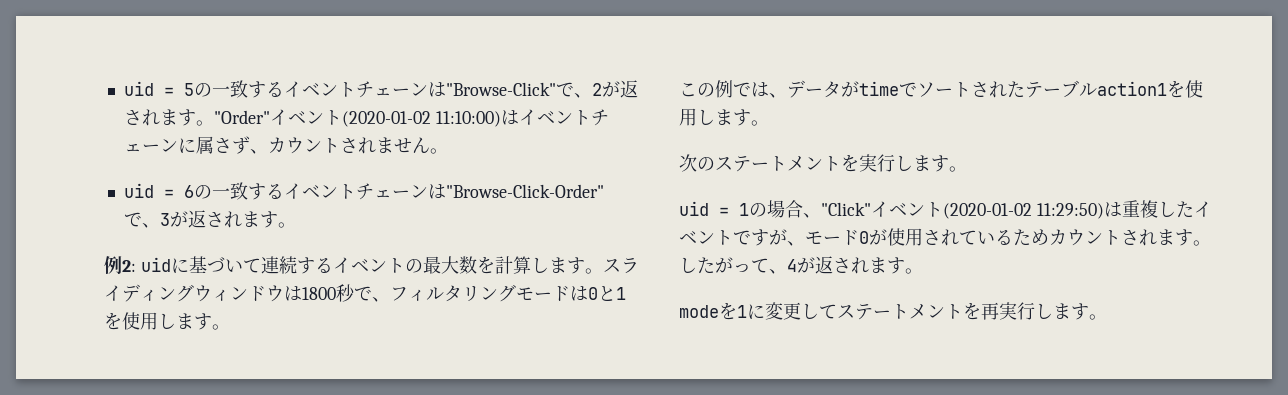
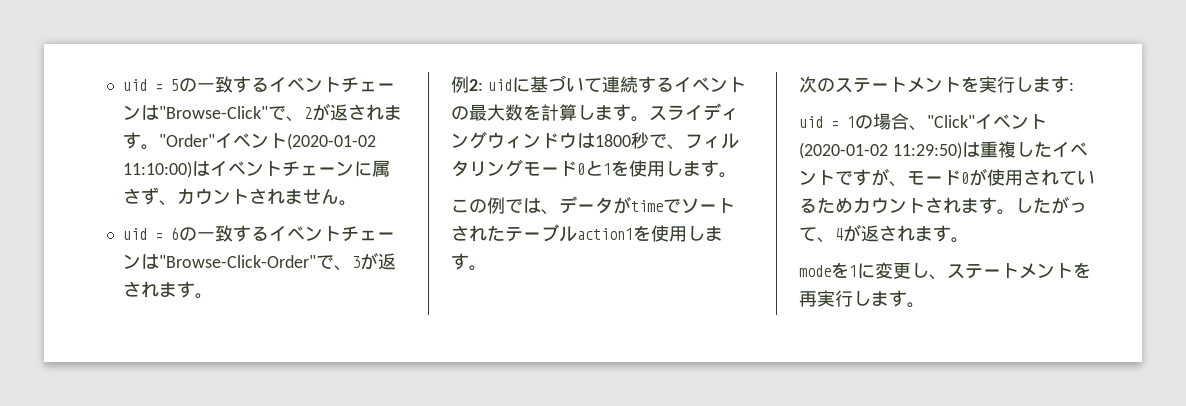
- スライディングウィンドウは1800秒で、フィルタリングモードは0と1を使用します。
+ スライディングウィンドウは1800秒で、フィルタリングモード0と1を使用します。
- 次のステートメントを実行します。
+ 次のステートメントを実行します:
- modeを1に変更してステートメントを再実行します。
+ modeを1に変更し、ステートメントを再実行します。

